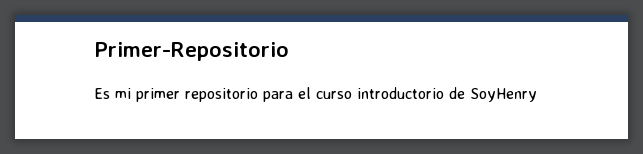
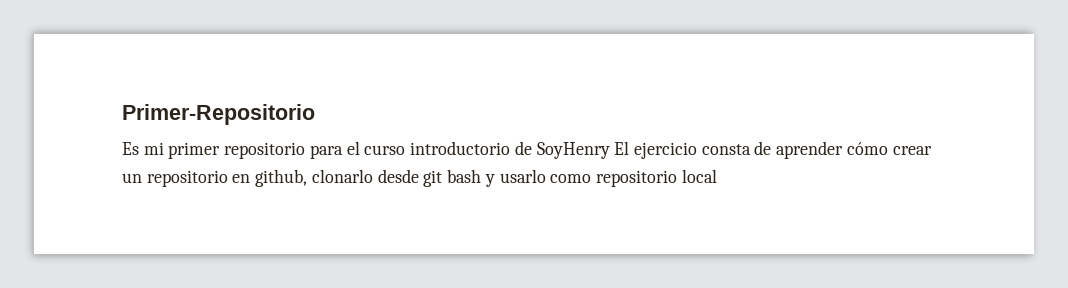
- Es mi primer repositorio para el curso introductorio de SoyHenry
+ Es mi primer repositorio para el curso introductorio de SoyHenry El ejercicio consta de aprender cómo crear un repositorio en github, clonarlo desde git bash y usarlo como repositorio local

